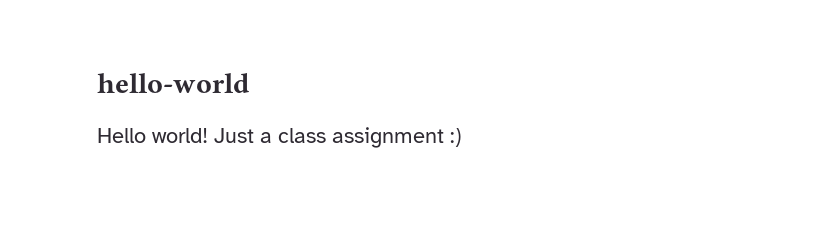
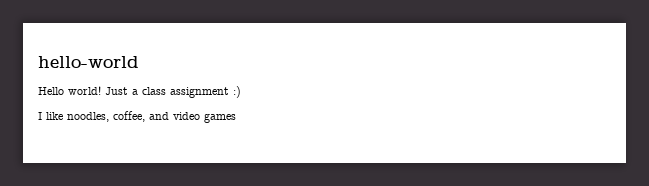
+ I like noodles, coffee, and video games

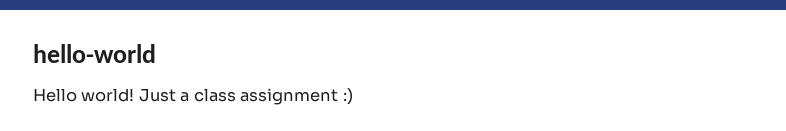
- I like noodles, coffee, and video games

